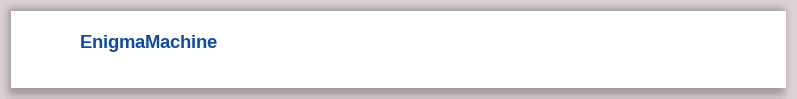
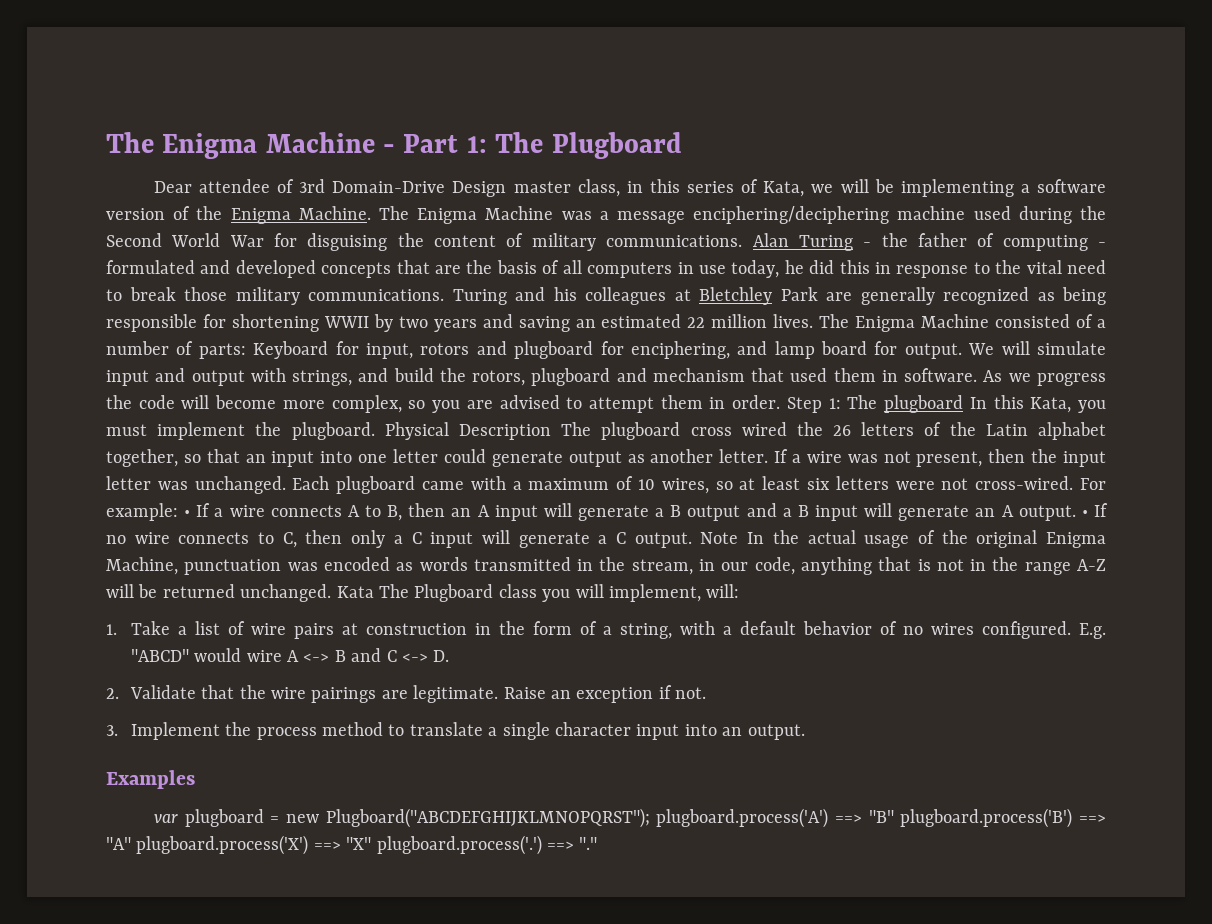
- EnigmaMachine
+ The Enigma Machine - Part 1: The Plugboard
+ Dear attendee of 3rd Domain-Drive Design master class, in this series of Kata, we will be implementing a software version of the Enigma Machine. The Enigma Machine was a message enciphering/deciphering machine used during the Second World War for disguising the content of military communications. Alan Turing - the father of computing - formulated and developed concepts that are the basis of all computers in use today, he did this in response to the vital need to break those military communications. Turing and his colleagues at Bletchley Park are generally recognized as being responsible for shortening WWII by two years and saving an estimated 22 million lives. The Enigma Machine consisted of a number of parts: Keyboard for input, rotors and plugboard for enciphering, and lamp board for output. We will simulate input and output with strings, and build the rotors, plugboard and mechanism that used them in software. As we progress the code will become more complex, so you are advised to attempt them in order. Step 1: The plugboard In this Kata, you must implement the plugboard. Physical Description The plugboard cross wired the 26 letters of the Latin alphabet together, so that an input into one letter could generate output as another letter. If a wire was not present, then the input letter was unchanged. Each plugboard came with a maximum of 10 wires, so at least six letters were not cross-wired. For example: • If a wire connects A to B, then an A input will generate a B output and a B input will generate an A output. • If no wire connects to C, then only a C input will generate a C output. Note In the actual usage of the original Enigma Machine, punctuation was encoded as words transmitted in the stream, in our code, anything that is not in the range A-Z will be returned unchanged. Kata The Plugboard class you will implement, will:
+ 1. Take a list of wire pairs at construction in the form of a string, with a default behavior of no wires configured. E.g. "ABCD" would wire A <-> B and C <-> D.
+ 2. Validate that the wire pairings are legitimate. Raise an exception if not.
+ 3. Implement the process method to translate a single character input into an output.
+ Examples
+ var plugboard = new Plugboard("ABCDEFGHIJKLMNOPQRST"); plugboard.process('A') ==> "B" plugboard.process('B') ==> "A" plugboard.process('X') ==> "X" plugboard.process('.') ==> "."

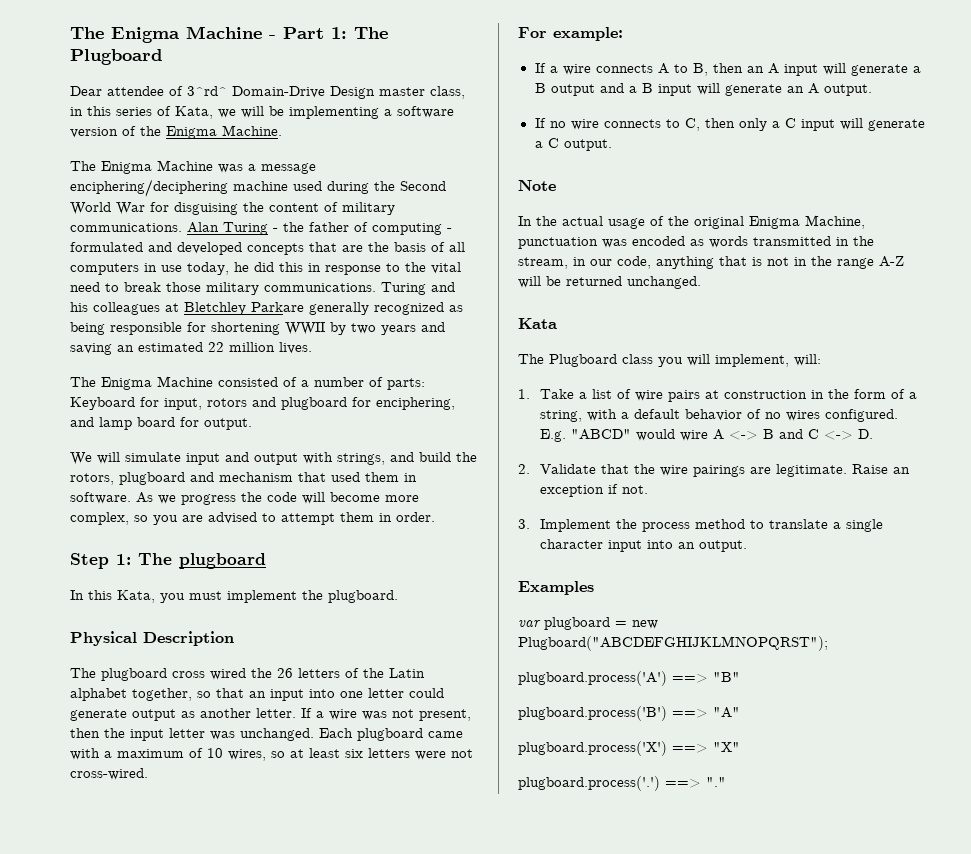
- Dear attendee of 3rd Domain-Drive Design master class, in this series of Kata, we will be implementing a software version of the Enigma Machine. The Enigma Machine was a message enciphering/deciphering machine used during the Second World War for disguising the content of military communications.
+ Dear attendee of 3^rd^ Domain-Drive Design master class, in this series of Kata, we will be implementing a software version of the Enigma Machine.
+ The Enigma Machine was a message enciphering/deciphering machine used during the Second World War for disguising the content of military communications.
- Turing and his colleagues at Bletchley Park are generally recognized as being responsible for shortening WWII by two years and saving an estimated 22 million lives. The Enigma Machine consisted of a number of parts:
+ Turing and his colleagues at Bletchley Parkare generally recognized as being responsible for shortening WWII by two years and saving an estimated 22 million lives.
+ The Enigma Machine consisted of a number of parts:
- Keyboard for input, rotors and plugboard for enciphering, and lamp board for output. We will simulate input and output with strings, and build the rotors, plugboard and mechanism that used them in software.
+ Keyboard for input, rotors and plugboard for enciphering, and lamp board for output.
+ We will simulate input and output with strings, and build the rotors, plugboard and mechanism that used them in software.
- As we progress the code will become more complex, so you are advised to attempt them in order. Step 1: The plugboard In this Kata, you must implement the plugboard. Physical Description The plugboard cross wired the 26 letters of the Latin alphabet together, so that an input into one letter could generate output as another letter.
+ As we progress the code will become more complex, so you are advised to attempt them in order.
+ Step 1: The plugboard
+ In this Kata, you must implement the plugboard.
+ Physical Description
+ The plugboard cross wired the 26 letters of the Latin alphabet together, so that an input into one letter could generate output as another letter.
- Each plugboard came with a maximum of 10 wires, so at least six letters were not cross-wired. For example: • If a wire connects A to B, then an A input will generate a B output and a B input will generate an A output. • If no wire connects to C, then only a C input will generate a C output. Note In the actual usage of the original Enigma Machine, punctuation was encoded as words transmitted in the stream, in our code, anything that is not in the range A-Z will be returned unchanged. Kata The Plugboard class you will implement, will:
+ Each plugboard came with a maximum of 10 wires, so at least six letters were not cross-wired.
+ For example:
+ If a wire connects A to B, then an A input will generate a B output and a B input will generate an A output.
+ If no wire connects to C, then only a C input will generate a C output.
+ Note
+ In the actual usage of the original Enigma Machine, punctuation was encoded as words transmitted in the stream, in our code, anything that is not in the range A-Z will be returned unchanged.
+ Kata
+ The Plugboard class you will implement, will:
- var plugboard = new Plugboard("ABCDEFGHIJKLMNOPQRST"); plugboard.process('A') ==> "B" plugboard.process('B') ==> "A" plugboard.process('X') ==> "X" plugboard.process('.') ==> "."
+ var plugboard = new Plugboard("ABCDEFGHIJKLMNOPQRST");
+ plugboard.process('A') ==> "B"
+ plugboard.process('B') ==> "A"
+ plugboard.process('X') ==> "X"
+ plugboard.process('.') ==> "."

